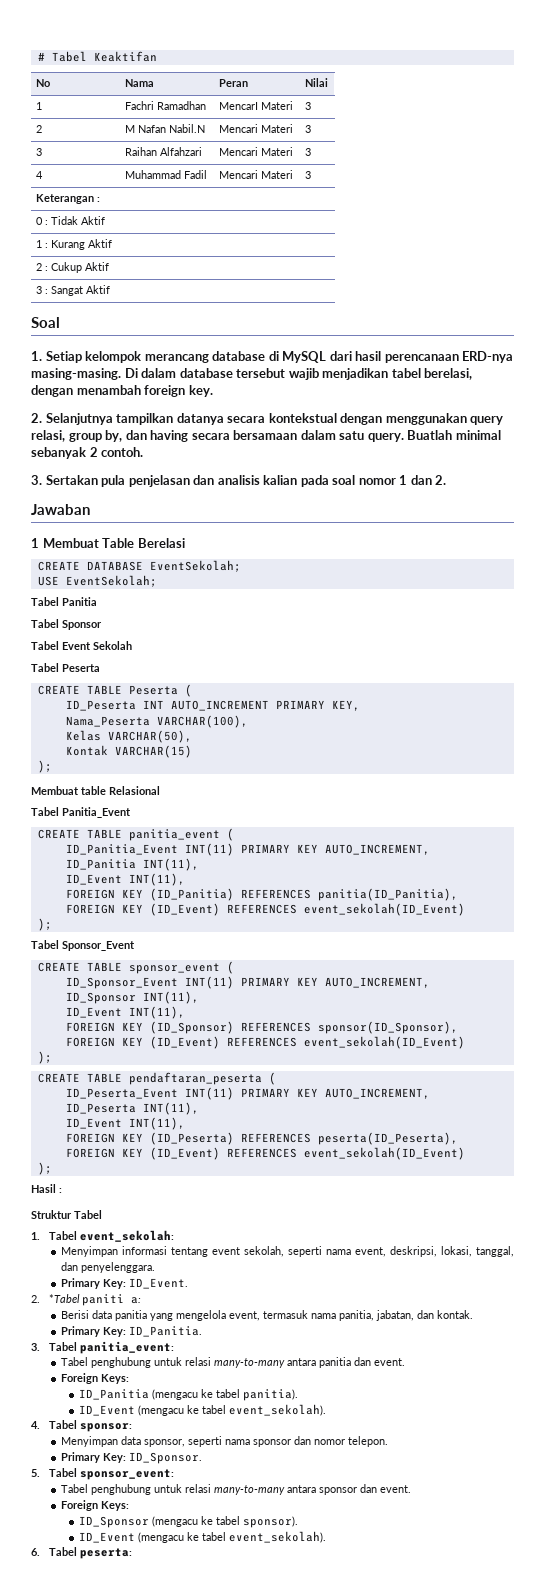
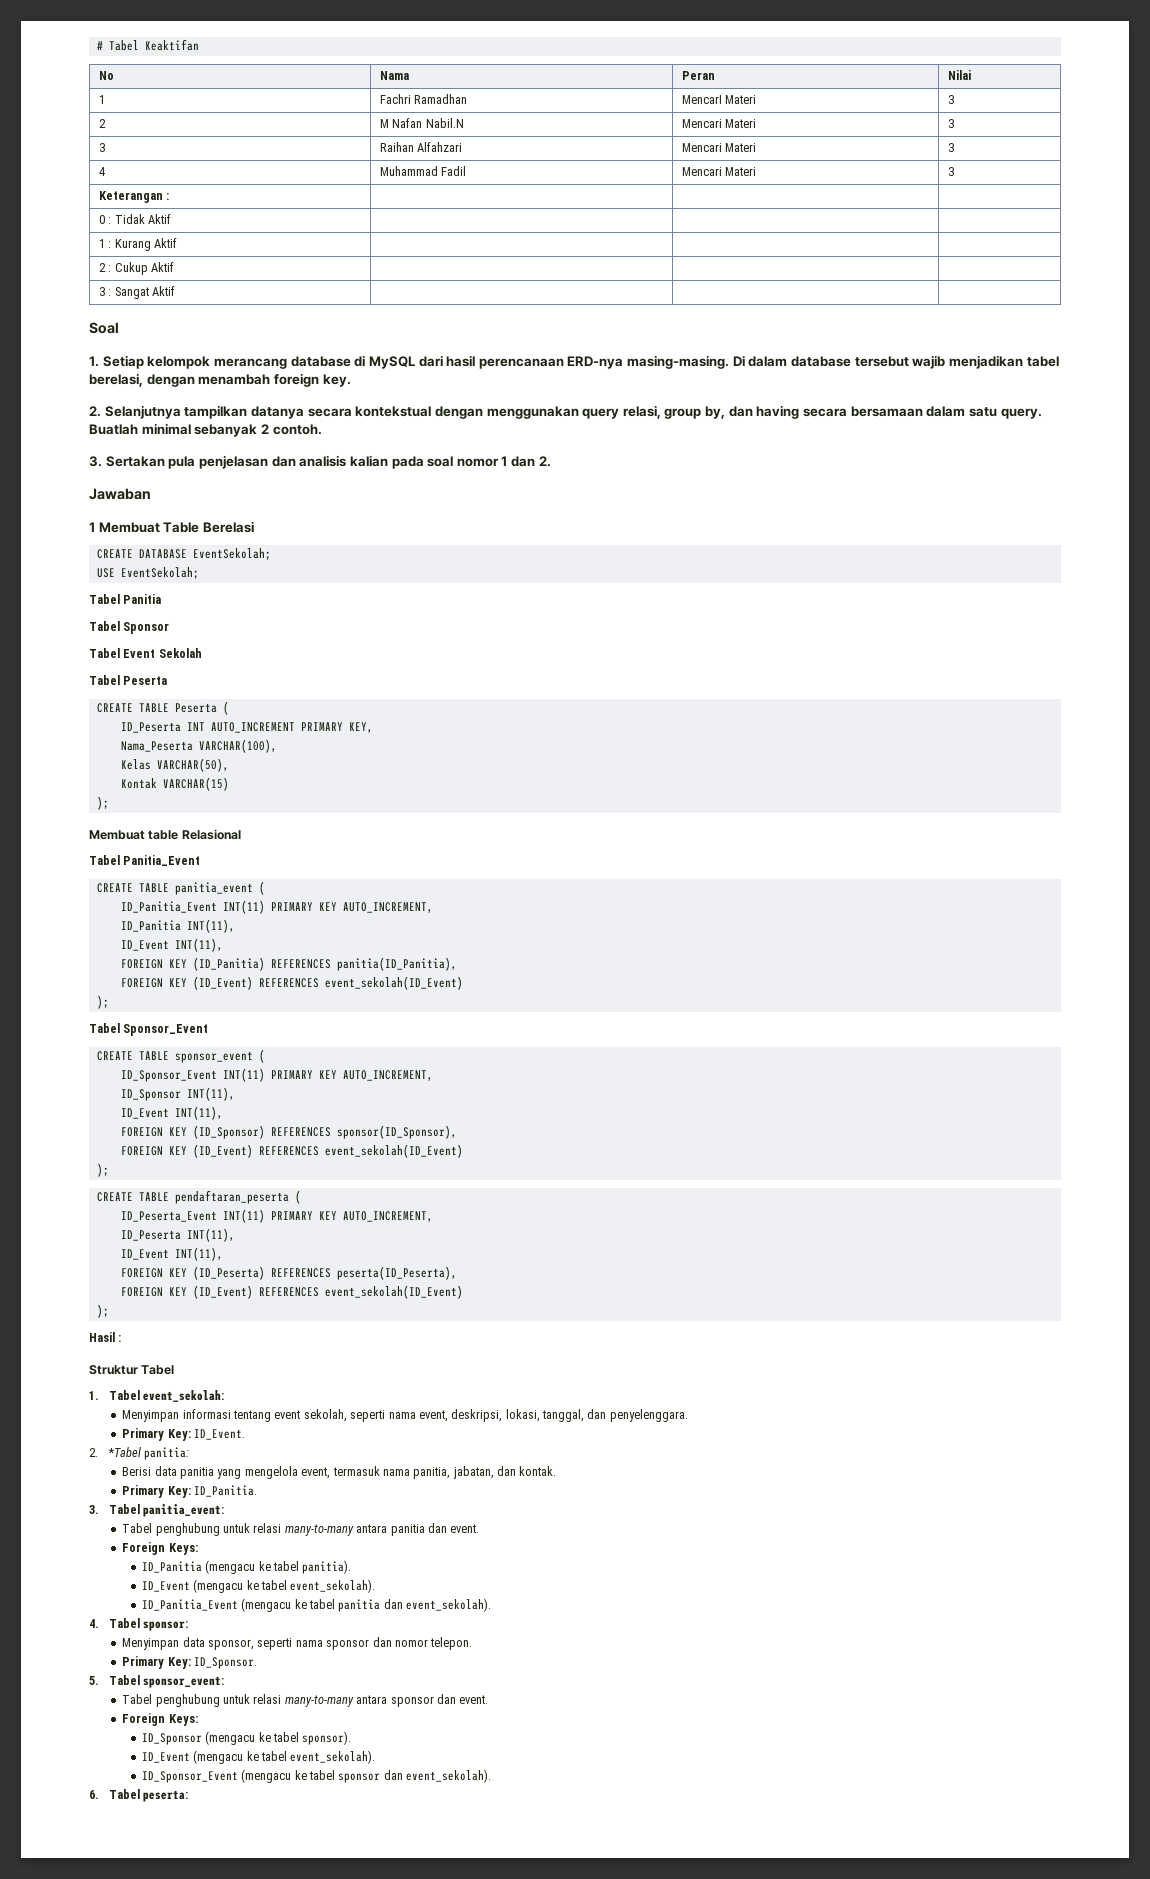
- 2. *Tabel paniti a:
+ 2. *Tabel panitia:
+ ID_Panitia_Event (mengacu ke tabel panitia dan event_sekolah).
+ ID_Sponsor_Event (mengacu ke tabel sponsor dan event_sekolah).

